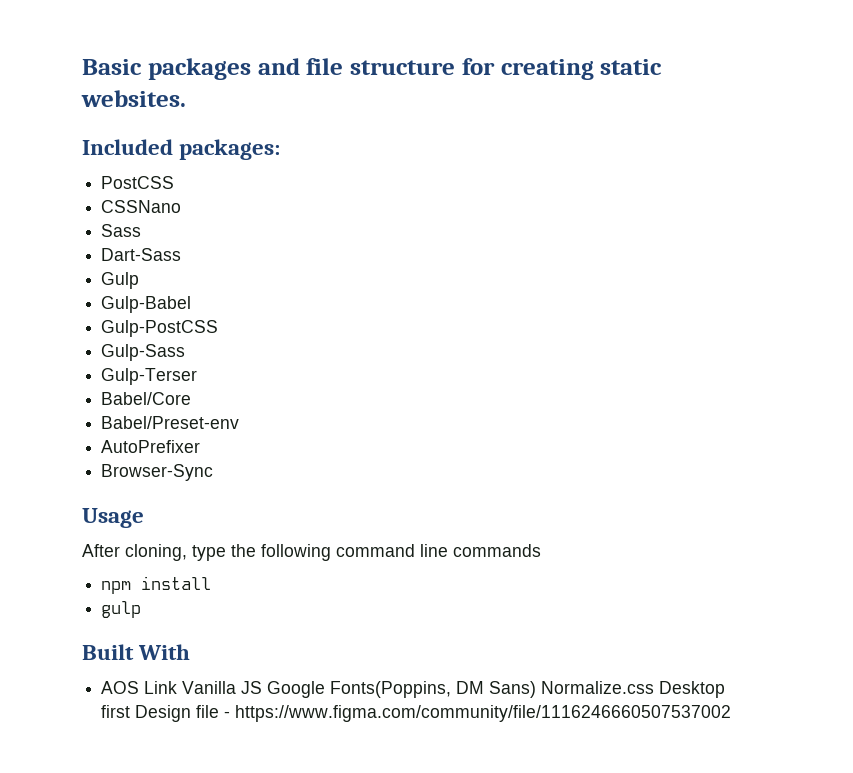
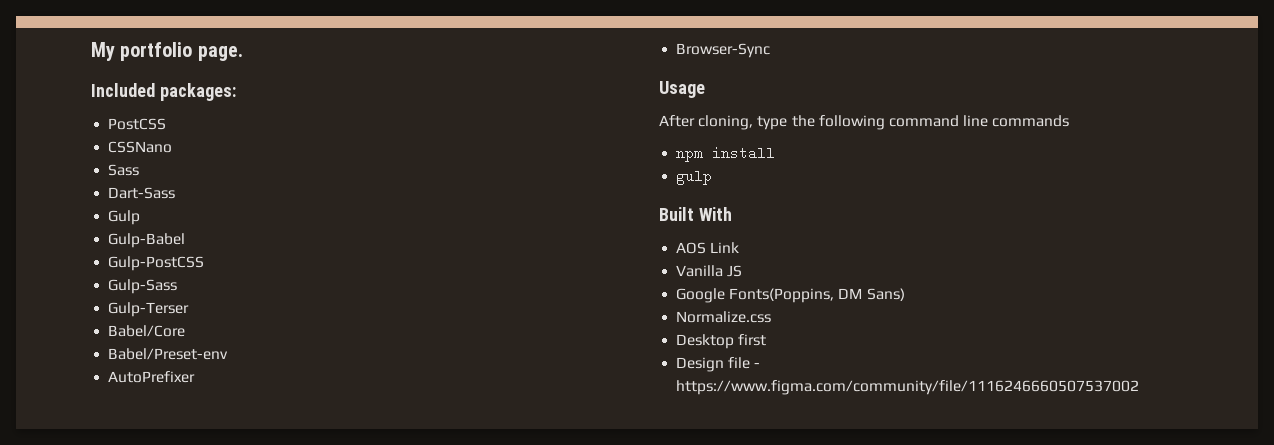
- Basic packages and file structure for creating static websites.
+ My portfolio page.
- AOS Link Vanilla JS Google Fonts(Poppins, DM Sans) Normalize.css Desktop first Design file - https://www.figma.com/community/file/1116246660507537002
+ AOS Link
+ Vanilla JS
+ Google Fonts(Poppins, DM Sans)
+ Normalize.css
+ Desktop first
+ Design file - https://www.figma.com/community/file/1116246660507537002

